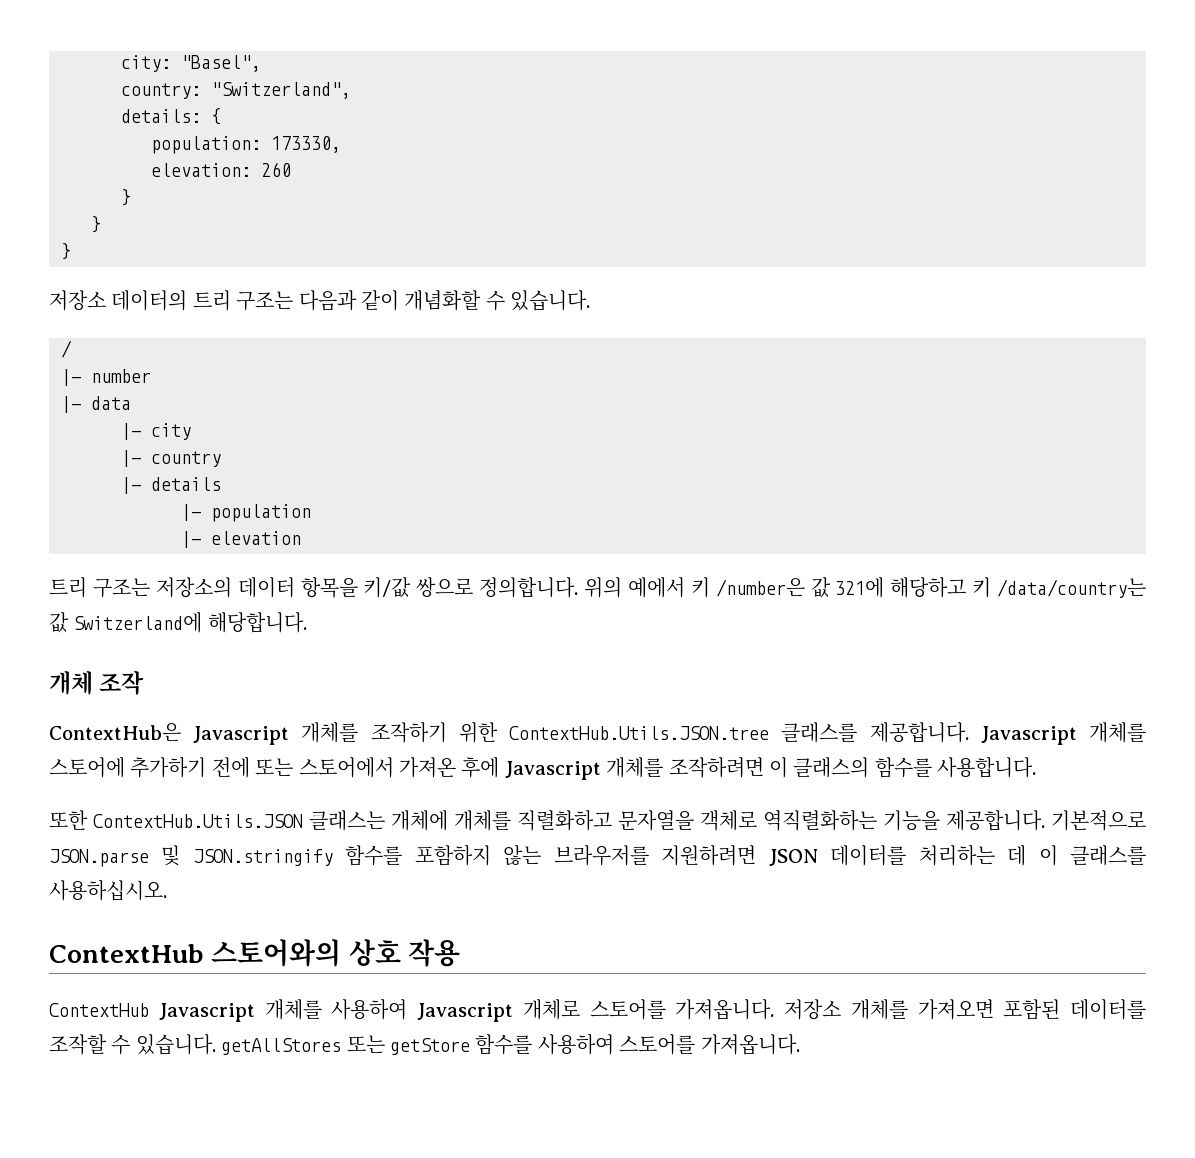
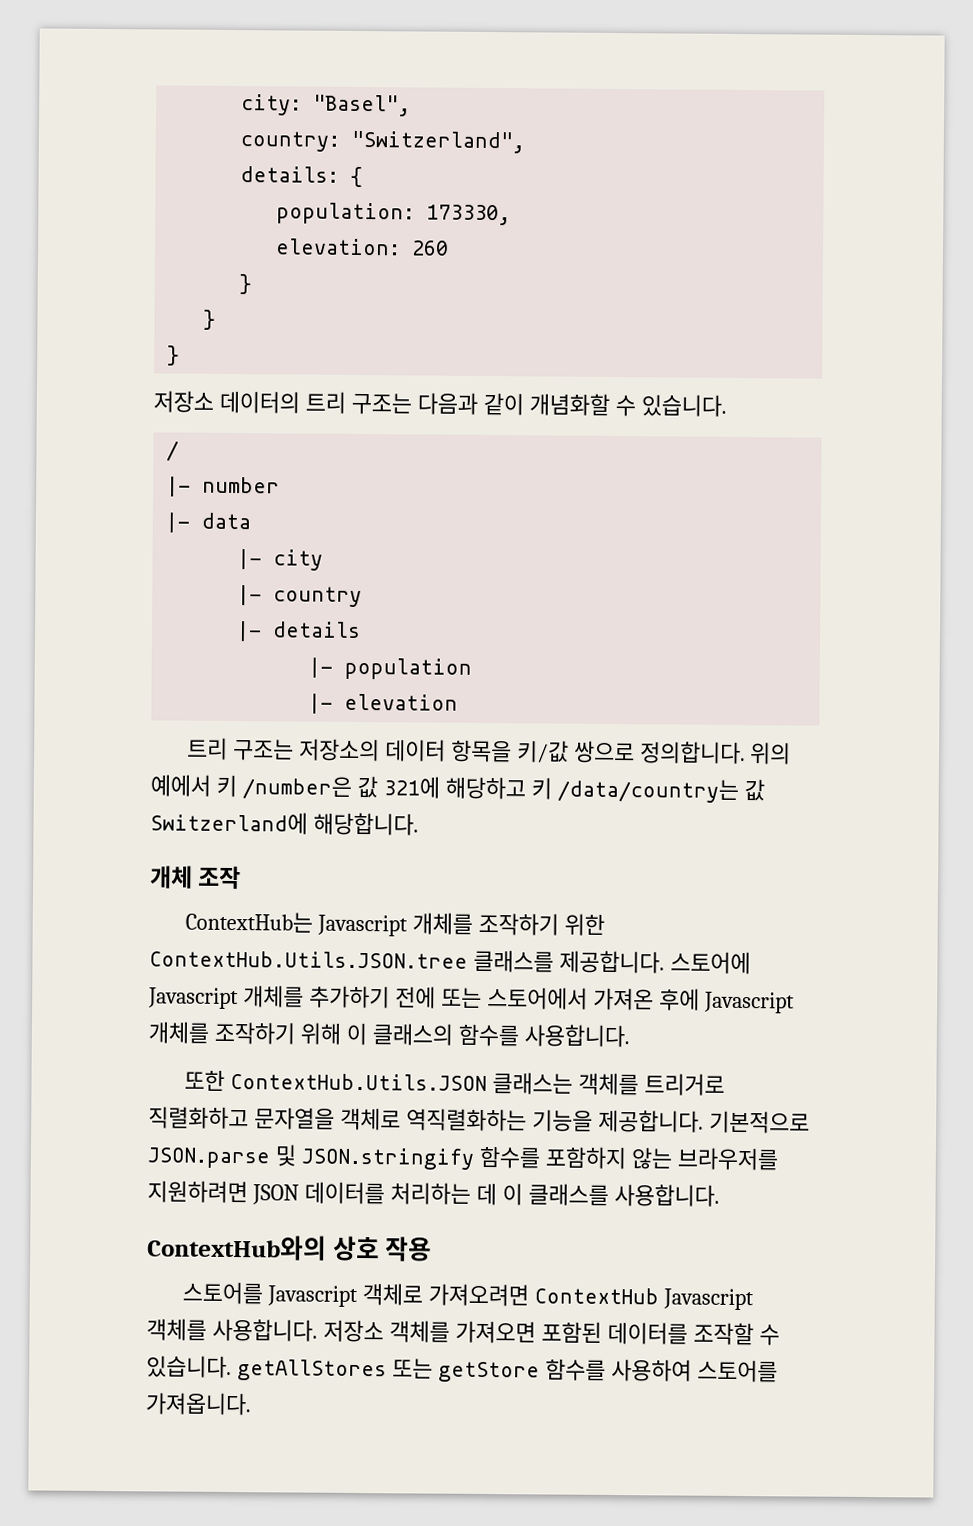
- ContextHub은 Javascript 개체를 조작하기 위한 ContextHub.Utils.JSON.tree 클래스를 제공합니다.
+ ContextHub는 Javascript 개체를 조작하기 위한 ContextHub.Utils.JSON.tree 클래스를 제공합니다.
- Javascript 개체를 스토어에 추가하기 전에 또는 스토어에서 가져온 후에 Javascript 개체를 조작하려면 이 클래스의 함수를 사용합니다.
+ 스토어에 Javascript 개체를 추가하기 전에 또는 스토어에서 가져온 후에 Javascript 개체를 조작하기 위해 이 클래스의 함수를 사용합니다.
- 또한 ContextHub.Utils.JSON 클래스는 개체에 개체를 직렬화하고 문자열을 객체로 역직렬화하는 기능을 제공합니다.
+ 또한 ContextHub.Utils.JSON 클래스는 객체를 트리거로 직렬화하고 문자열을 객체로 역직렬화하는 기능을 제공합니다.
- 기본적으로 JSON.parse 및 JSON.stringify 함수를 포함하지 않는 브라우저를 지원하려면 JSON 데이터를 처리하는 데 이 클래스를 사용하십시오.
- ContextHub 스토어와의 상호 작용
+ 기본적으로 JSON.parse 및 JSON.stringify 함수를 포함하지 않는 브라우저를 지원하려면 JSON 데이터를 처리하는 데 이 클래스를 사용합니다.
+ ContextHub와의 상호 작용
- ContextHub Javascript 개체를 사용하여 Javascript 개체로 스토어를 가져옵니다. 저장소 개체를 가져오면 포함된 데이터를 조작할 수 있습니다. getAllStores 또는 getStore 함수를 사용하여 스토어를 가져옵니다.
+ 스토어를 Javascript 객체로 가져오려면 ContextHub Javascript 객체를 사용합니다. 저장소 객체를 가져오면 포함된 데이터를 조작할 수 있습니다. getAllStores 또는 getStore 함수를 사용하여 스토어를 가져옵니다.

